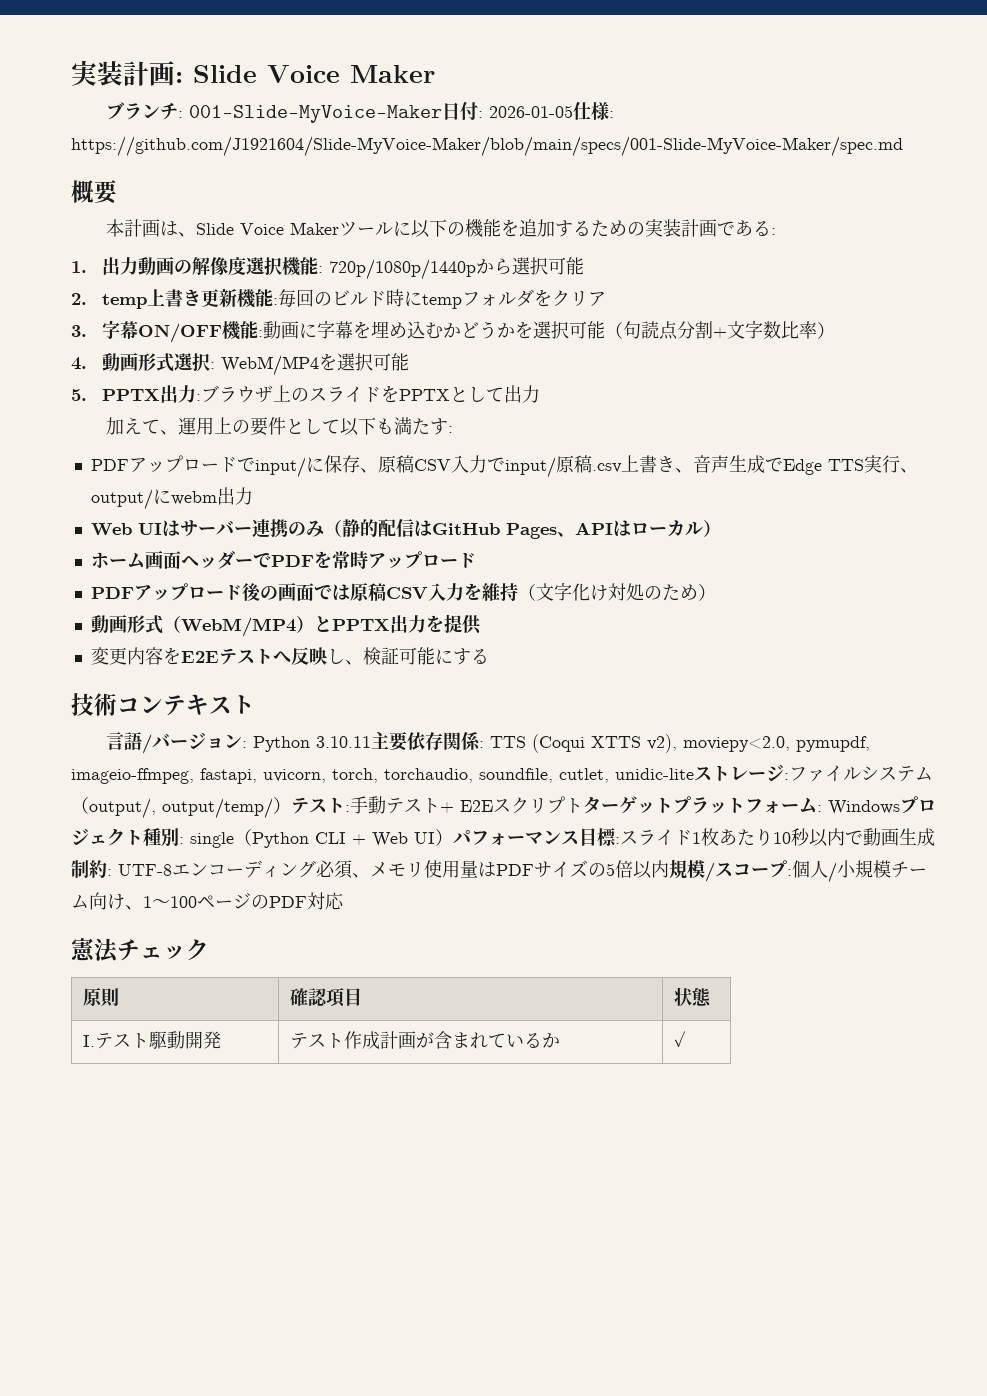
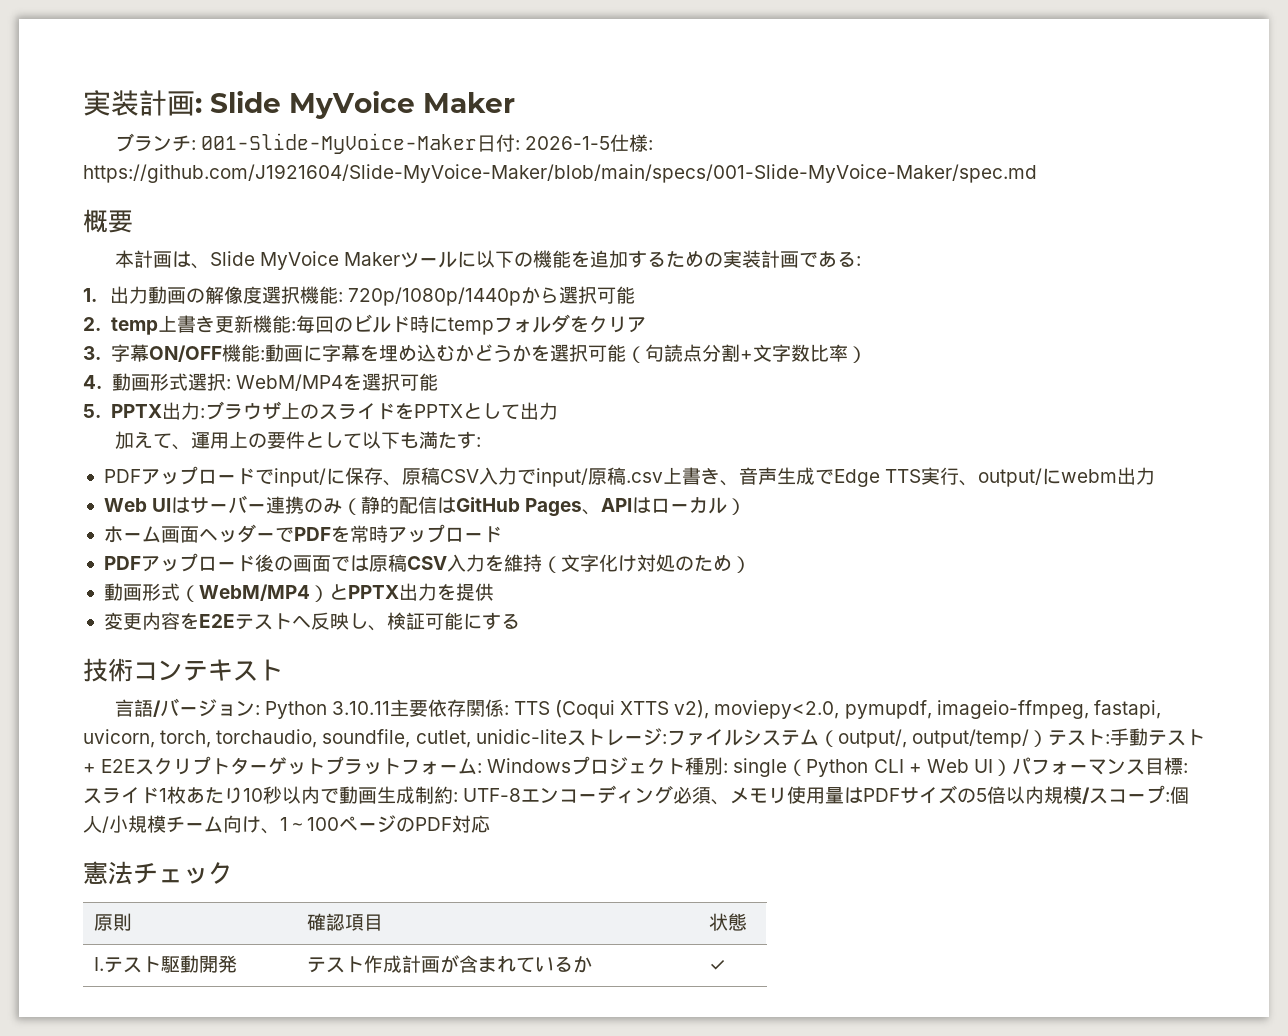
- 実装計画: Slide Voice Maker
+ 実装計画: Slide MyVoice Maker
- ブランチ: 001-Slide-MyVoice-Maker日付: 2026-01-05仕様: https://github.com/J1921604/Slide-MyVoice-Maker/blob/main/specs/001-Slide-MyVoice-Maker/spec.md
+ ブランチ: 001-Slide-MyVoice-Maker日付: 2026-1-5仕様: https://github.com/J1921604/Slide-MyVoice-Maker/blob/main/specs/001-Slide-MyVoice-Maker/spec.md
- 本計画は、Slide Voice Makerツールに以下の機能を追加するための実装計画である:
+ 本計画は、Slide MyVoice Makerツールに以下の機能を追加するための実装計画である:

